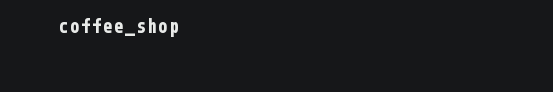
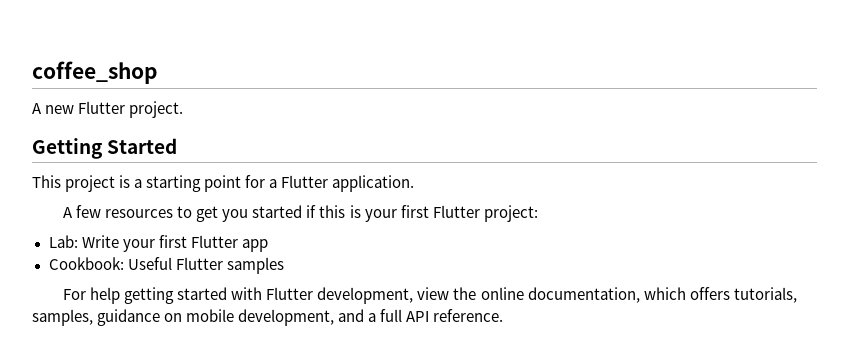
+ A new Flutter project.
+ Getting Started
+ This project is a starting point for a Flutter application.
+ A few resources to get you started if this is your first Flutter project:
+ Lab: Write your first Flutter app
+ Cookbook: Useful Flutter samples
+ For help getting started with Flutter development, view the online documentation, which offers tutorials, samples, guidance on mobile development, and a full API reference.

